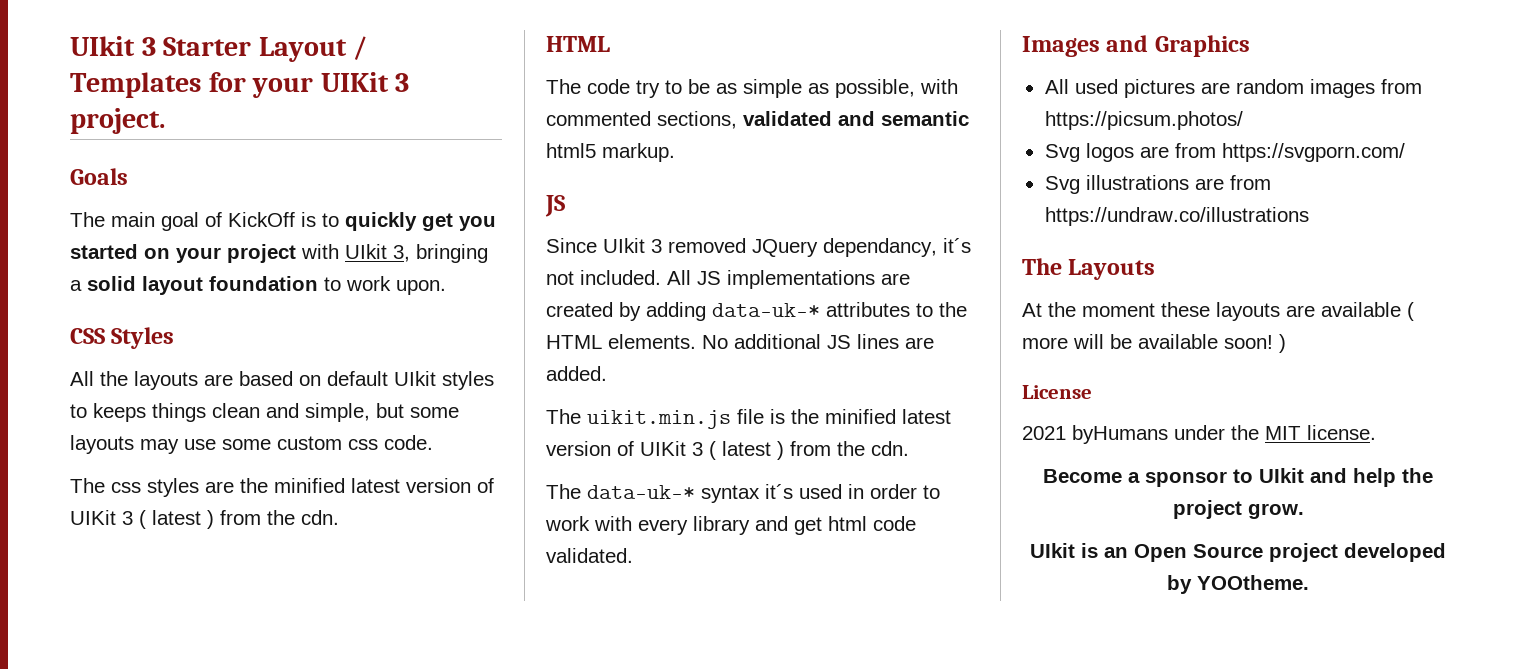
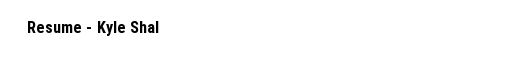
- UIkit 3 Starter Layout / Templates for your UIKit 3 project.
- Goals
- The main goal of KickOff is to quickly get you started on your project with UIkit 3, bringing a solid layout foundation to work upon.
- CSS Styles
- All the layouts are based on default UIkit styles to keeps things clean and simple, but some layouts may use some custom css code.
- The css styles are the minified latest version of UIKit 3 ( latest ) from the cdn.
- HTML
- The code try to be as simple as possible, with commented sections, validated and semantic html5 markup.
- JS
- Since UIkit 3 removed JQuery dependancy, it´s not included. All JS implementations are created by adding data-uk-* attributes to the HTML elements. No additional JS lines are added.
- The uikit.min.js file is the minified latest version of UIKit 3 ( latest ) from the cdn.
- The data-uk-* syntax it´s used in order to work with every library and get html code validated.
- Images and Graphics
- All used pictures are random images from https://picsum.photos/
- Svg logos are from https://svgporn.com/
- Svg illustrations are from https://undraw.co/illustrations
- The Layouts
- At the moment these layouts are available ( more will be available soon! )
- License
- 2021 byHumans under the MIT license.
- Become a sponsor to UIkit and help the project grow.
- UIkit is an Open Source project developed by YOOtheme.
+ Resume - Kyle Shal

